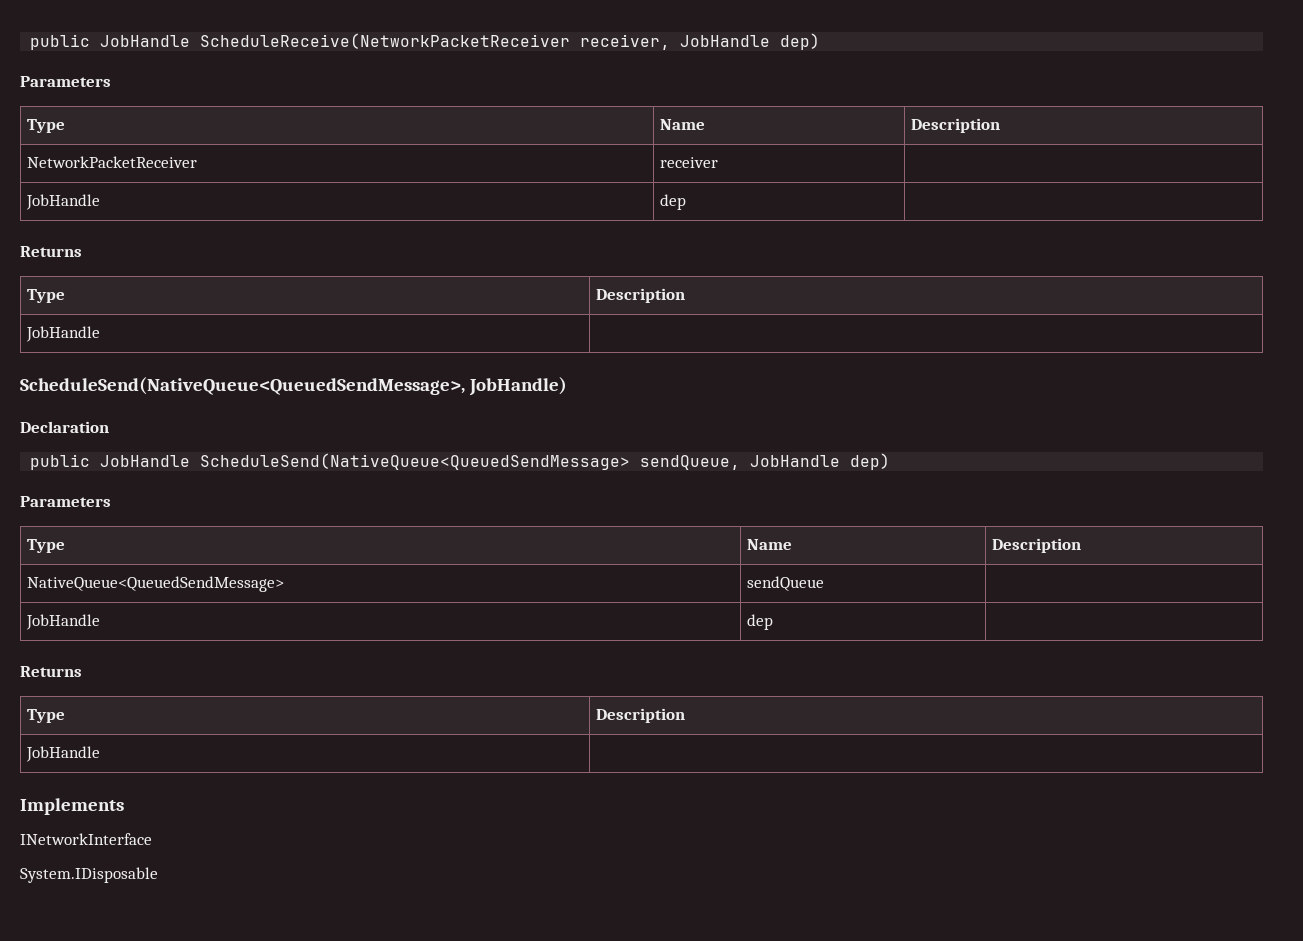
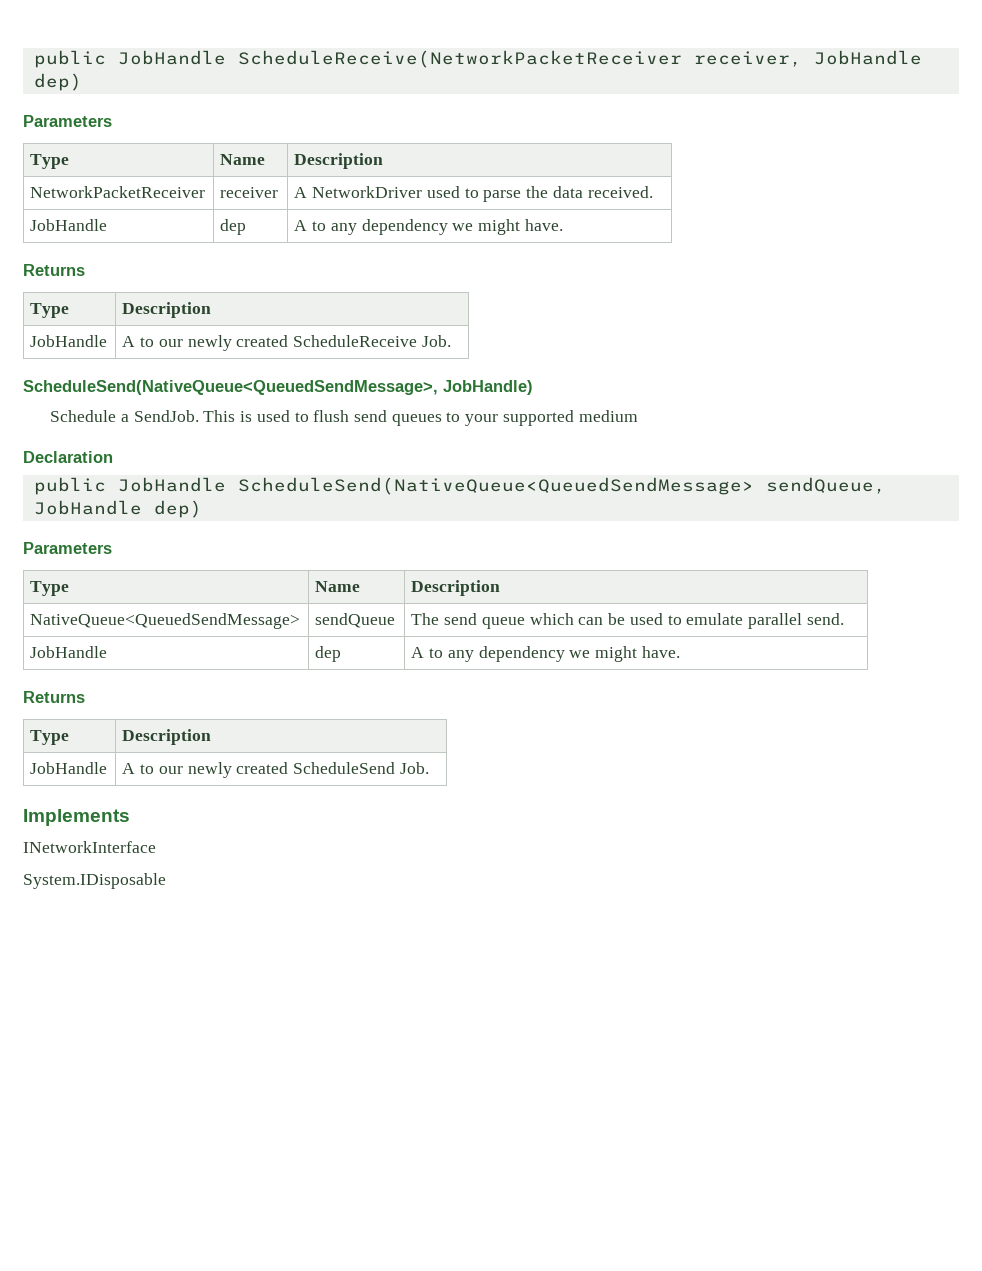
- NetworkPacketReceiver | receiver |
- JobHandle | dep |
+ NetworkPacketReceiver | receiver | A NetworkDriver used to parse the data received.
+ JobHandle | dep | A to any dependency we might have.
  Returns
  Type | Description
- JobHandle |
+ JobHandle | A to our newly created ScheduleReceive Job.
  ScheduleSend(NativeQueue<QueuedSendMessage>, JobHandle)
+ Schedule a SendJob. This is used to flush send queues to your supported medium
- NativeQueue<QueuedSendMessage> | sendQueue |
- JobHandle | dep |
+ NativeQueue<QueuedSendMessage> | sendQueue | The send queue which can be used to emulate parallel send.
+ JobHandle | dep | A to any dependency we might have.
  Returns
  Type | Description
- JobHandle |
+ JobHandle | A to our newly created ScheduleSend Job.

